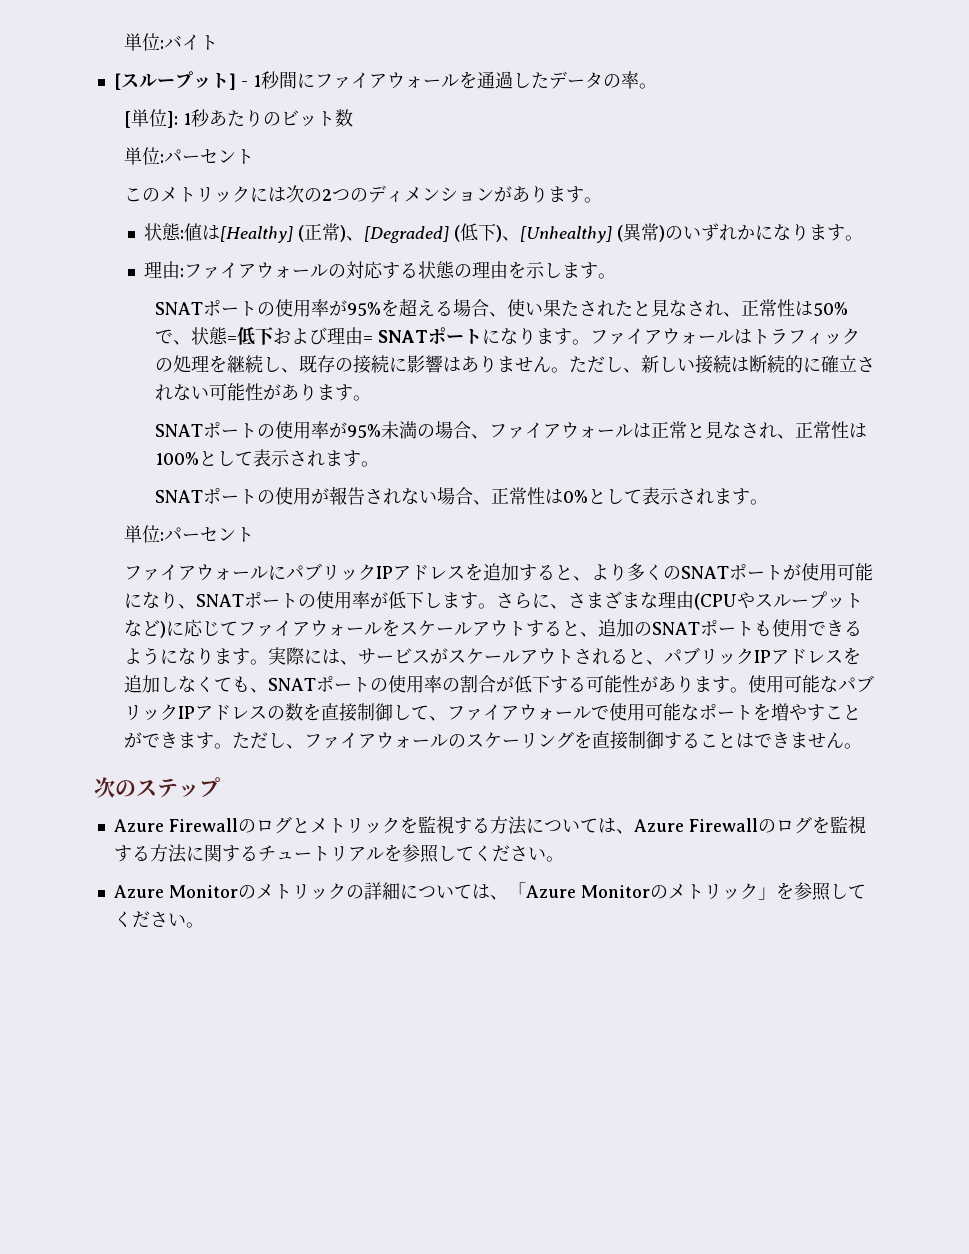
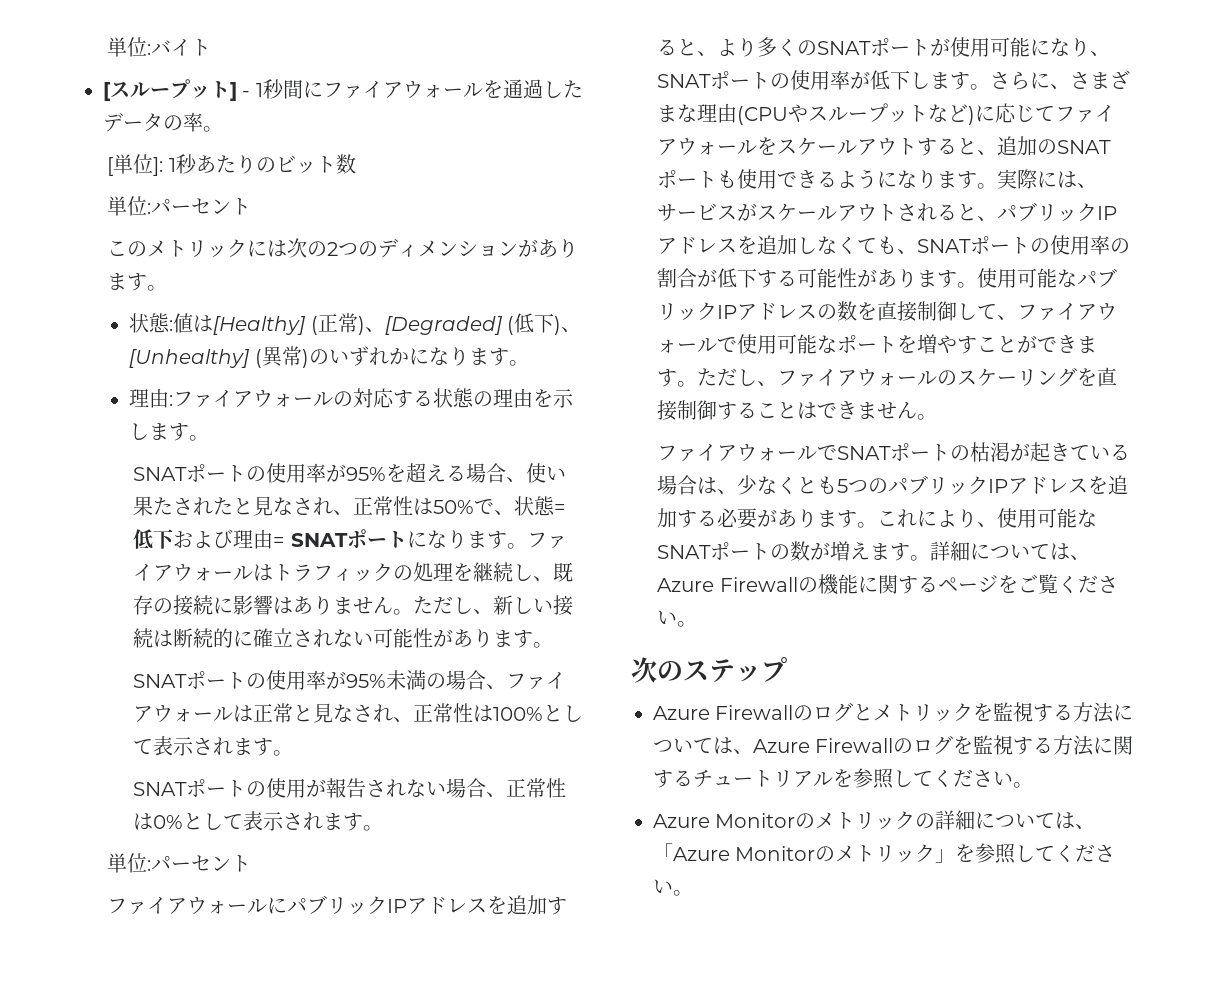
+ ファイアウォールでSNATポートの枯渇が起きている場合は、少なくとも5つのパブリックIPアドレスを追加する必要があります。これにより、使用可能なSNATポートの数が増えます。詳細については、Azure Firewallの機能に関するページをご覧ください。

